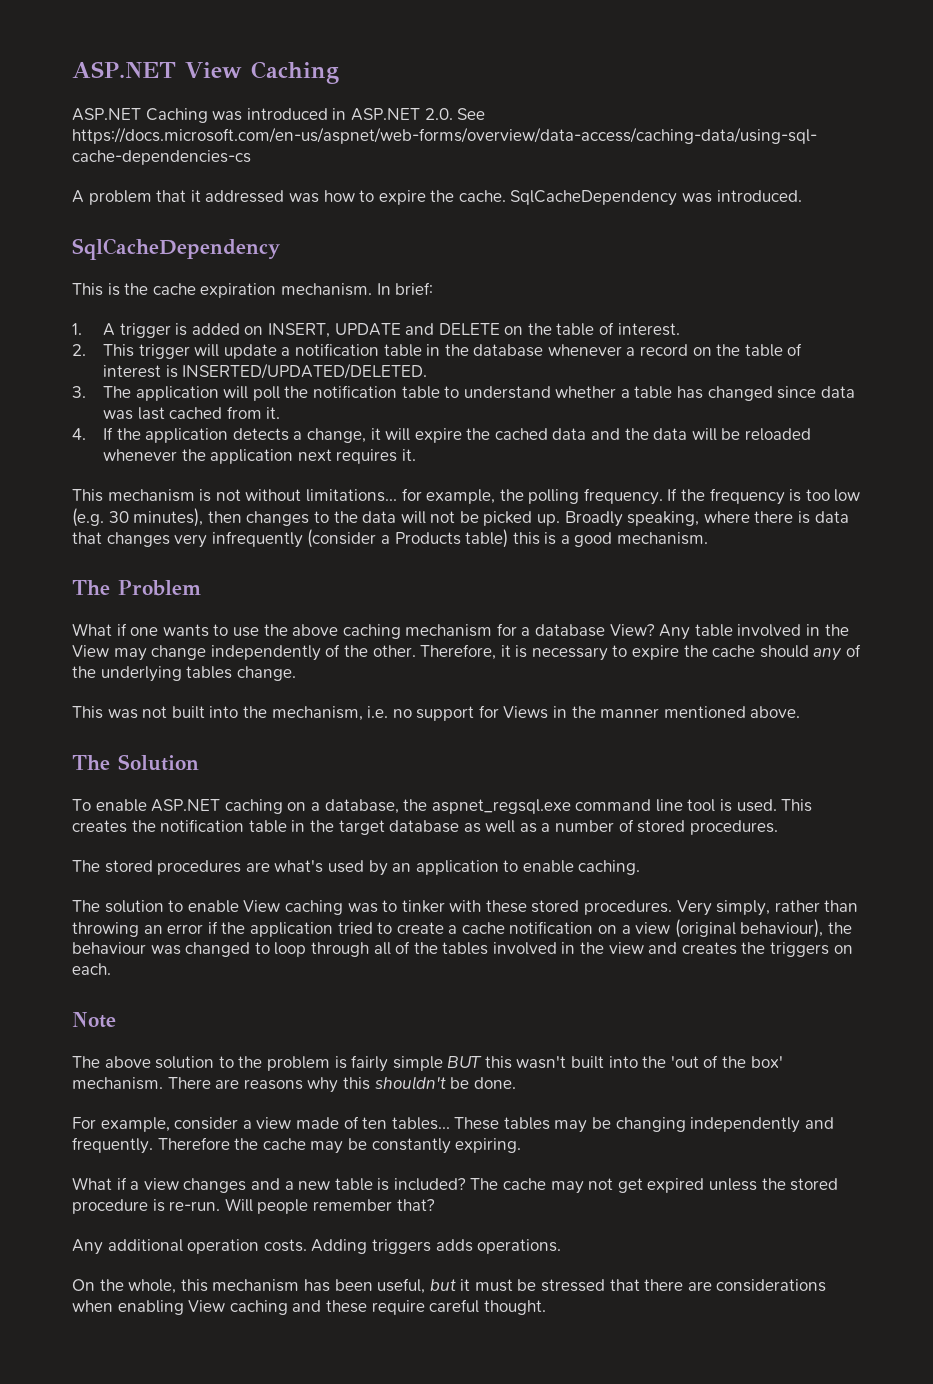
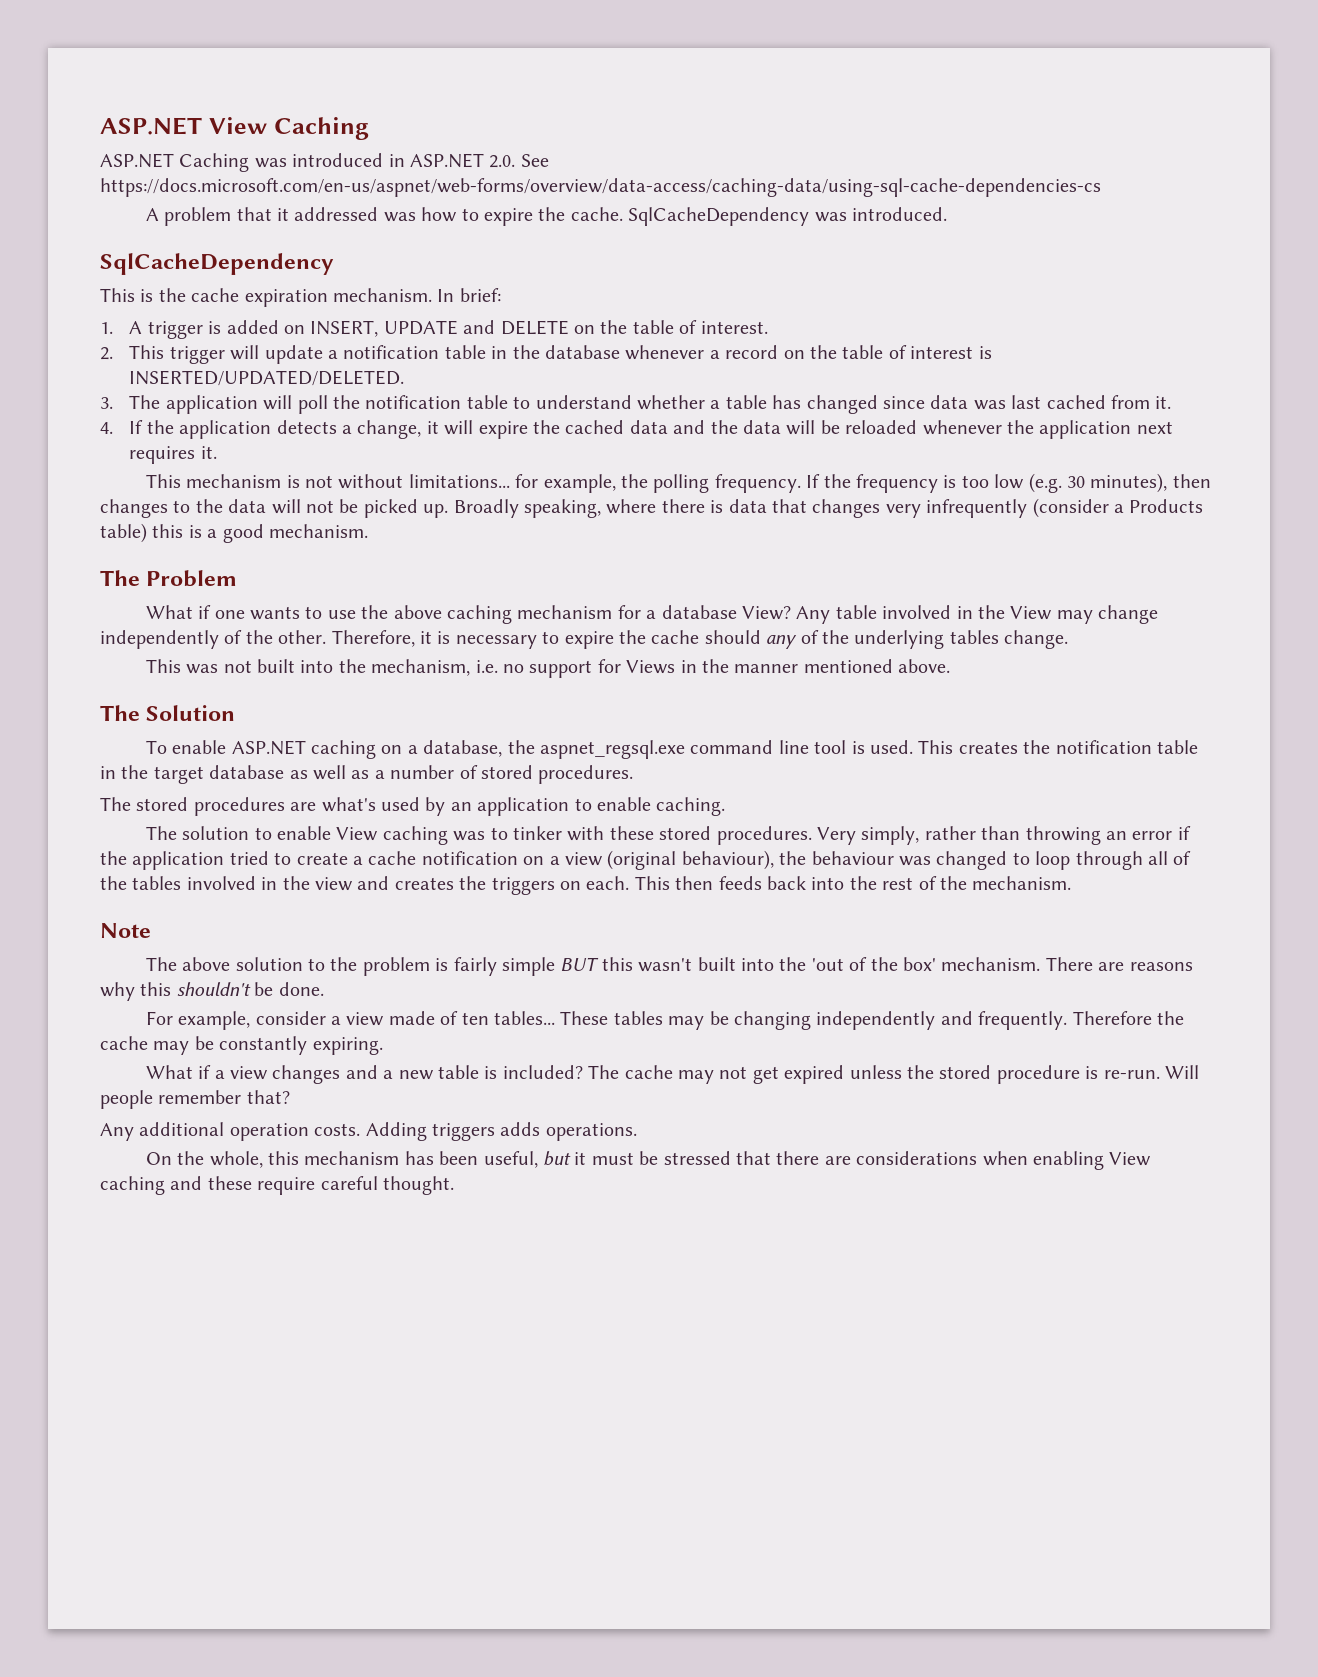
+ This then feeds back into the rest of the mechanism.

